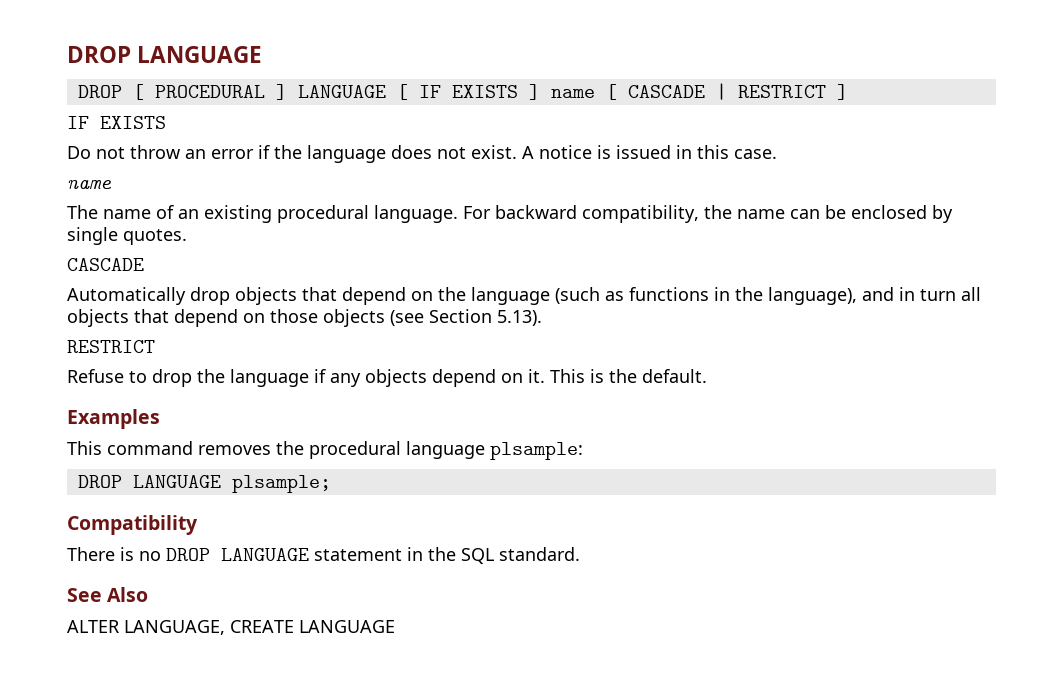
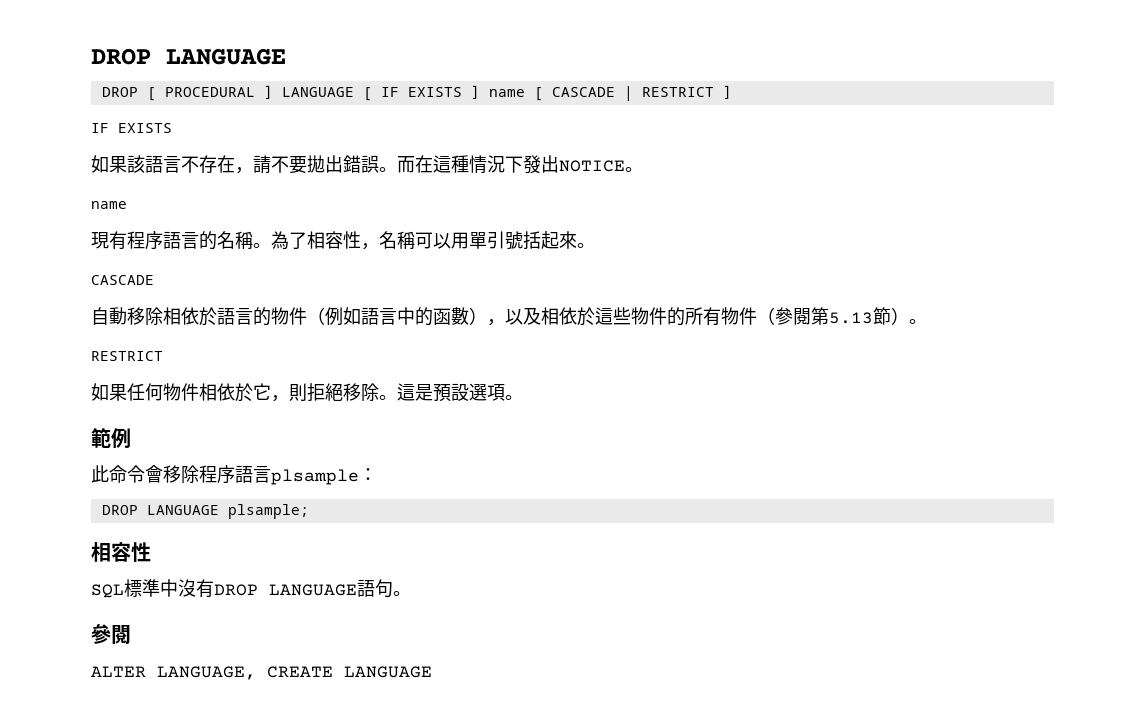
- Do not throw an error if the language does not exist. A notice is issued in this case.
+ 如果該語言不存在，請不要拋出錯誤。而在這種情況下發出NOTICE。
  name
- The name of an existing procedural language. For backward compatibility, the name can be enclosed by single quotes.
+ 現有程序語言的名稱。為了相容性，名稱可以用單引號括起來。
  CASCADE
- Automatically drop objects that depend on the language (such as functions in the language), and in turn all objects that depend on those objects (see Section 5.13).
+ 自動移除相依於語言的物件（例如語言中的函數），以及相依於這些物件的所有物件（參閱第5.13節）。
  RESTRICT
- Refuse to drop the language if any objects depend on it. This is the default.
- Examples
- This command removes the procedural language plsample:
+ 如果任何物件相依於它，則拒絕移除。這是預設選項。
+ 範例
+ 此命令會移除程序語言plsample：
  DROP LANGUAGE plsample;
- Compatibility
- There is no DROP LANGUAGE statement in the SQL standard.
- See Also
+ 相容性
+ SQL標準中沒有DROP LANGUAGE語句。
+ 參閱

